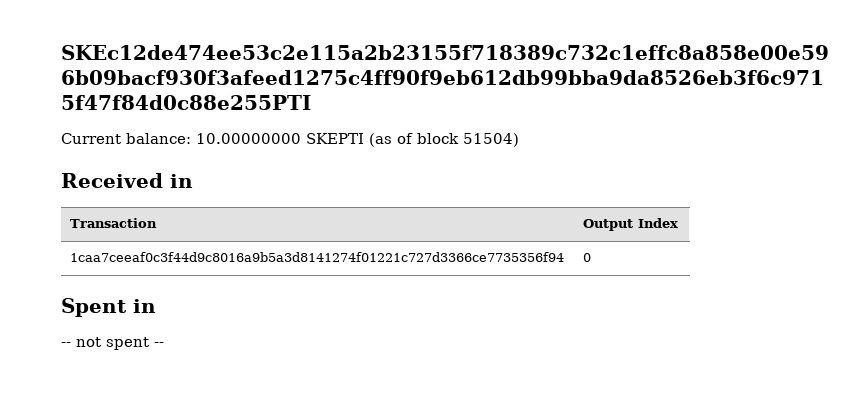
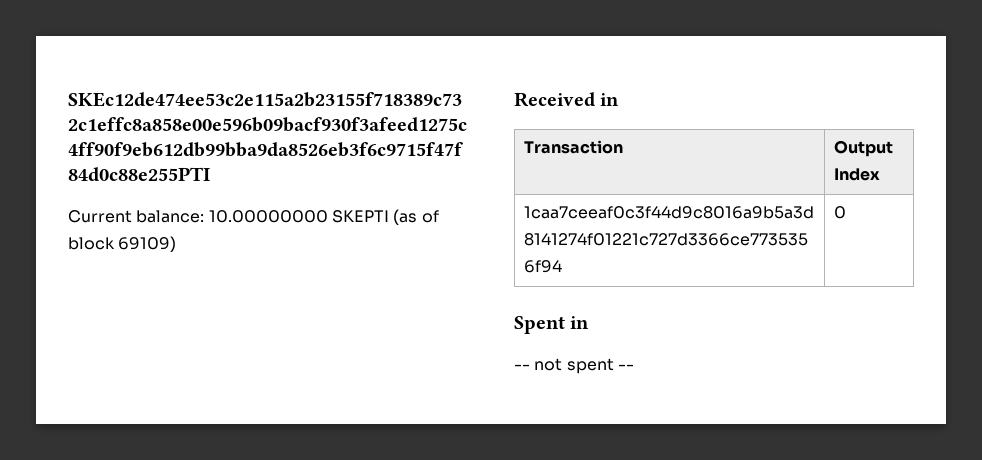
- Current balance: 10.00000000 SKEPTI (as of block 51504)
+ Current balance: 10.00000000 SKEPTI (as of block 69109)

